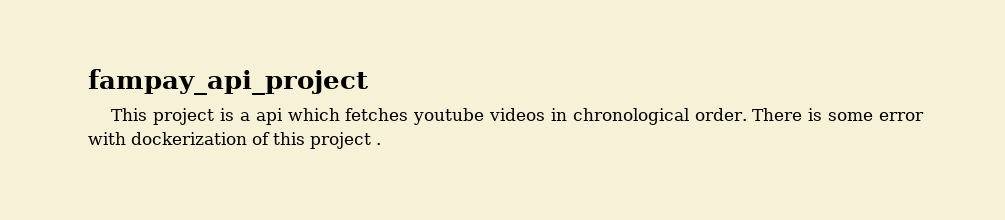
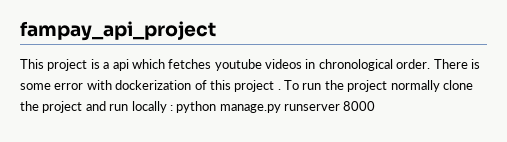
+ To run the project normally clone the project and run locally : python manage.py runserver 8000

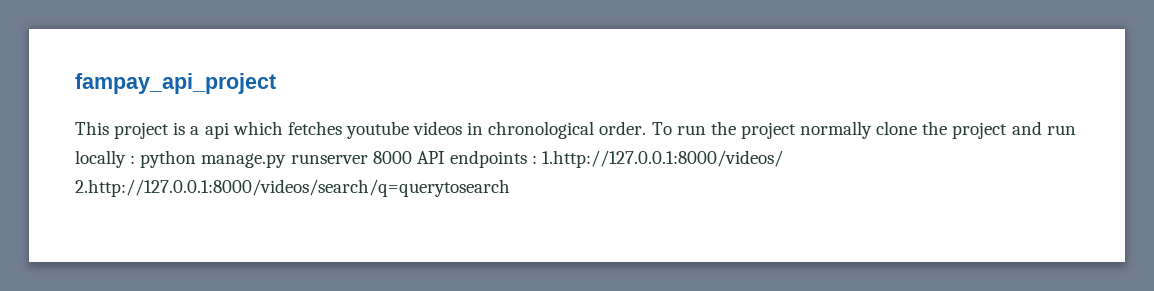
- There is some error with dockerization of this project .
- To run the project normally clone the project and run locally : python manage.py runserver 8000
+ To run the project normally clone the project and run locally : python manage.py runserver 8000 API endpoints : 1.http://127.0.0.1:8000/videos/ 2.http://127.0.0.1:8000/videos/search/q=querytosearch

